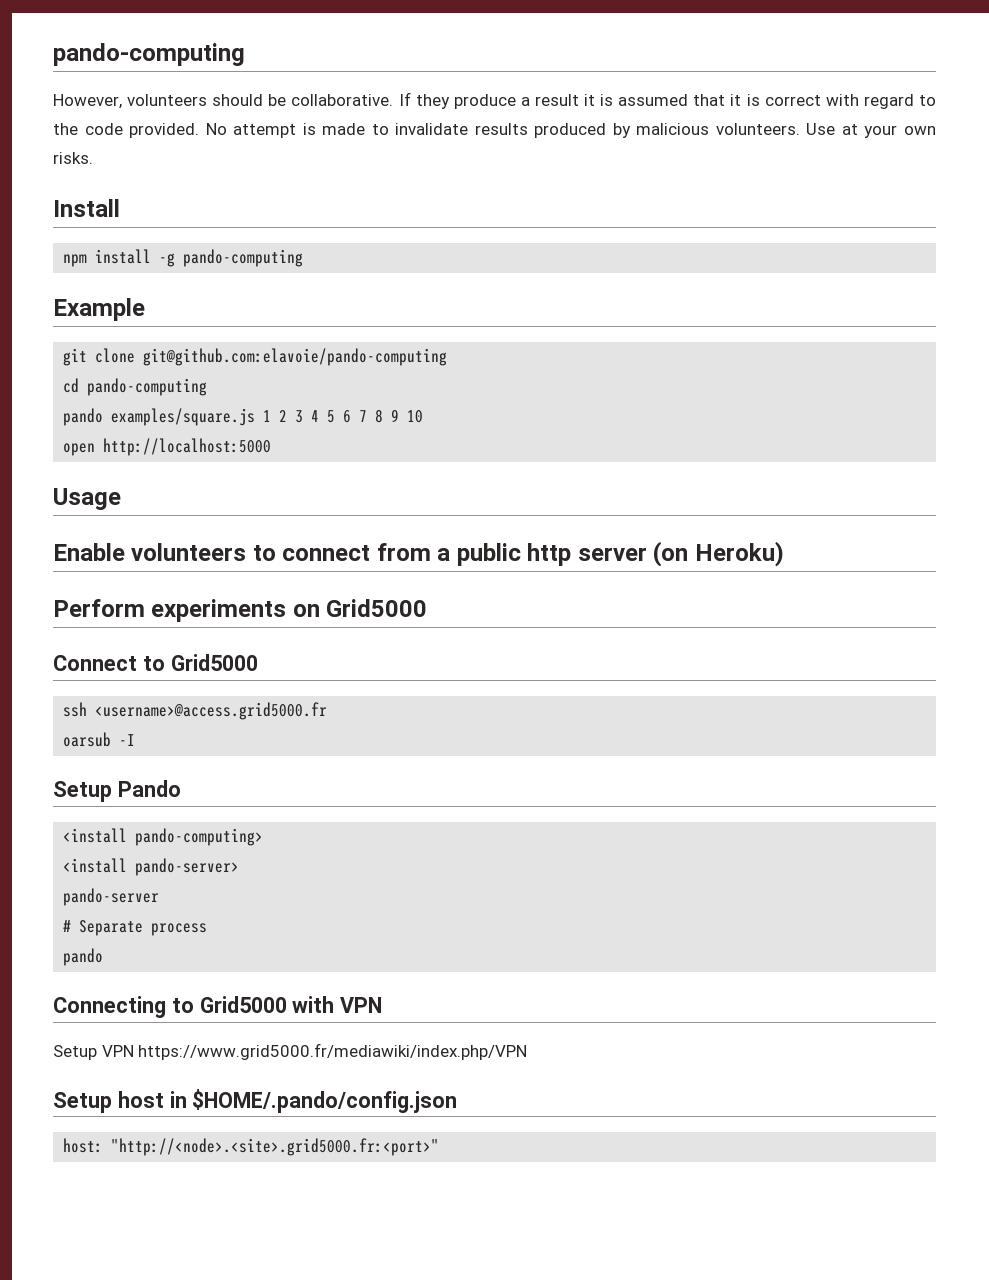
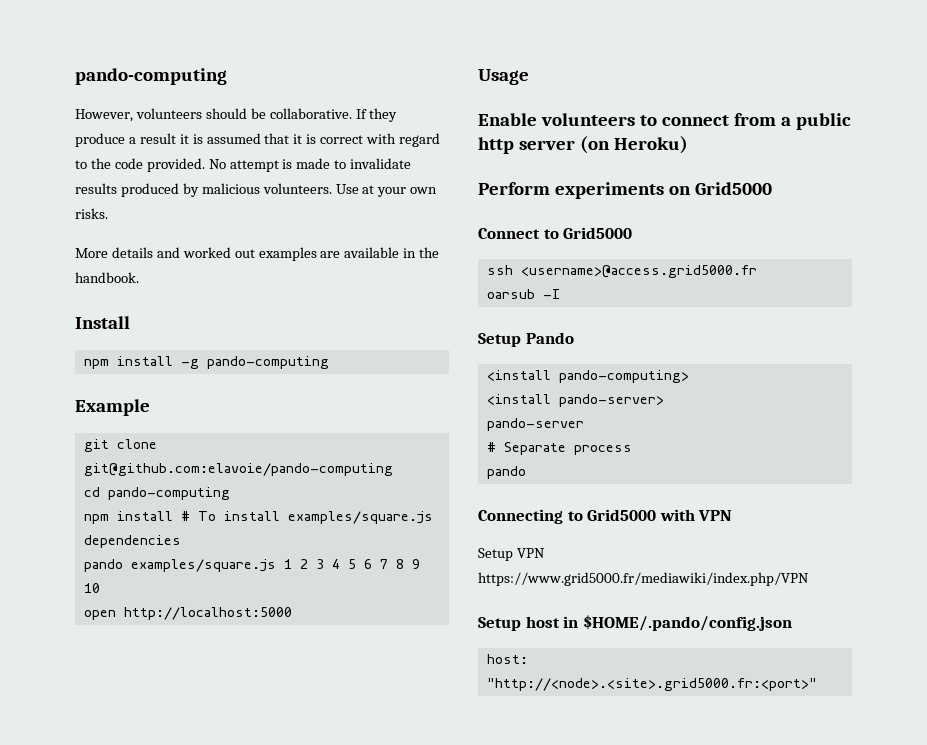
+ More details and worked out examples are available in the handbook.
+ npm install # To install examples/square.js dependencies

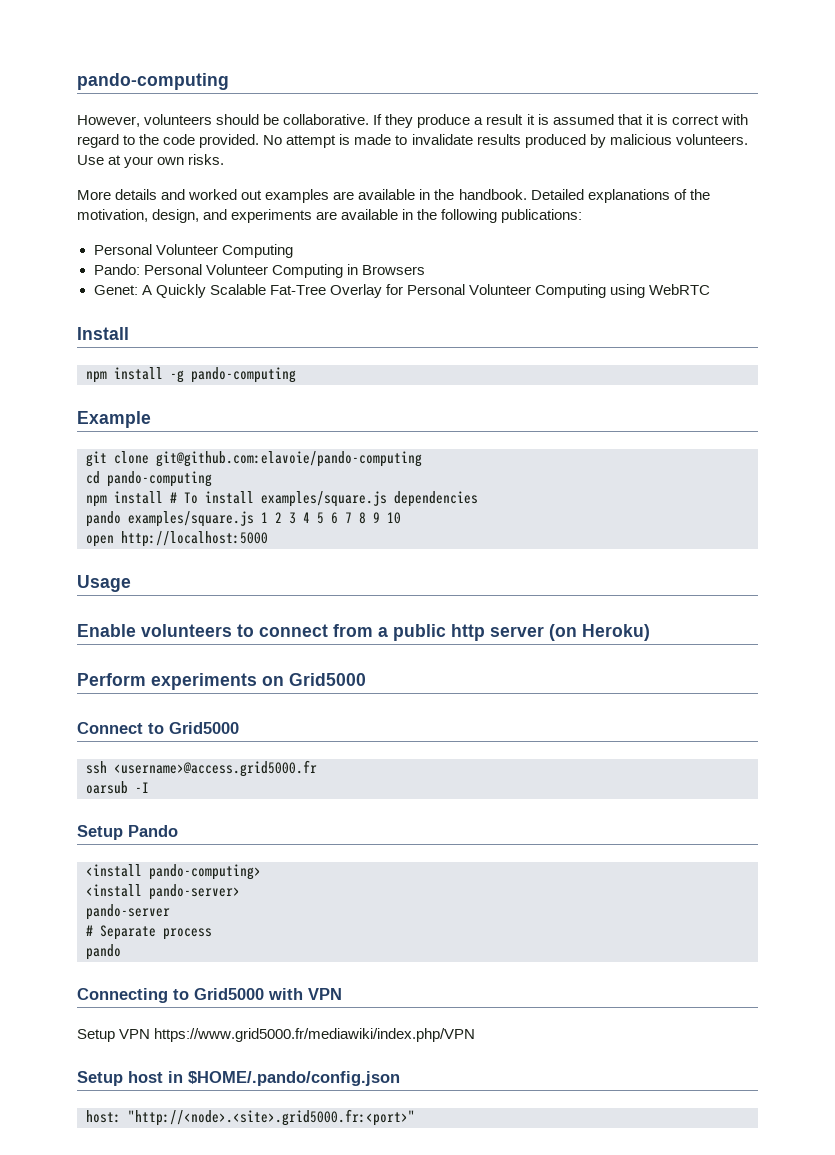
+ Detailed explanations of the motivation, design, and experiments are available in the following publications:
+ Personal Volunteer Computing
+ Pando: Personal Volunteer Computing in Browsers
+ Genet: A Quickly Scalable Fat-Tree Overlay for Personal Volunteer Computing using WebRTC

